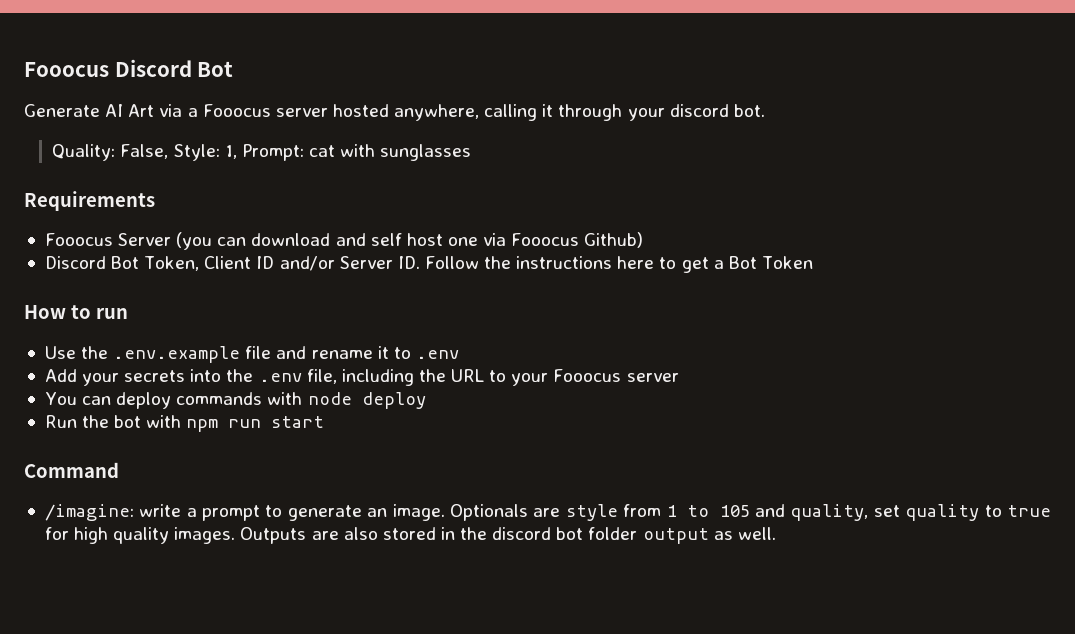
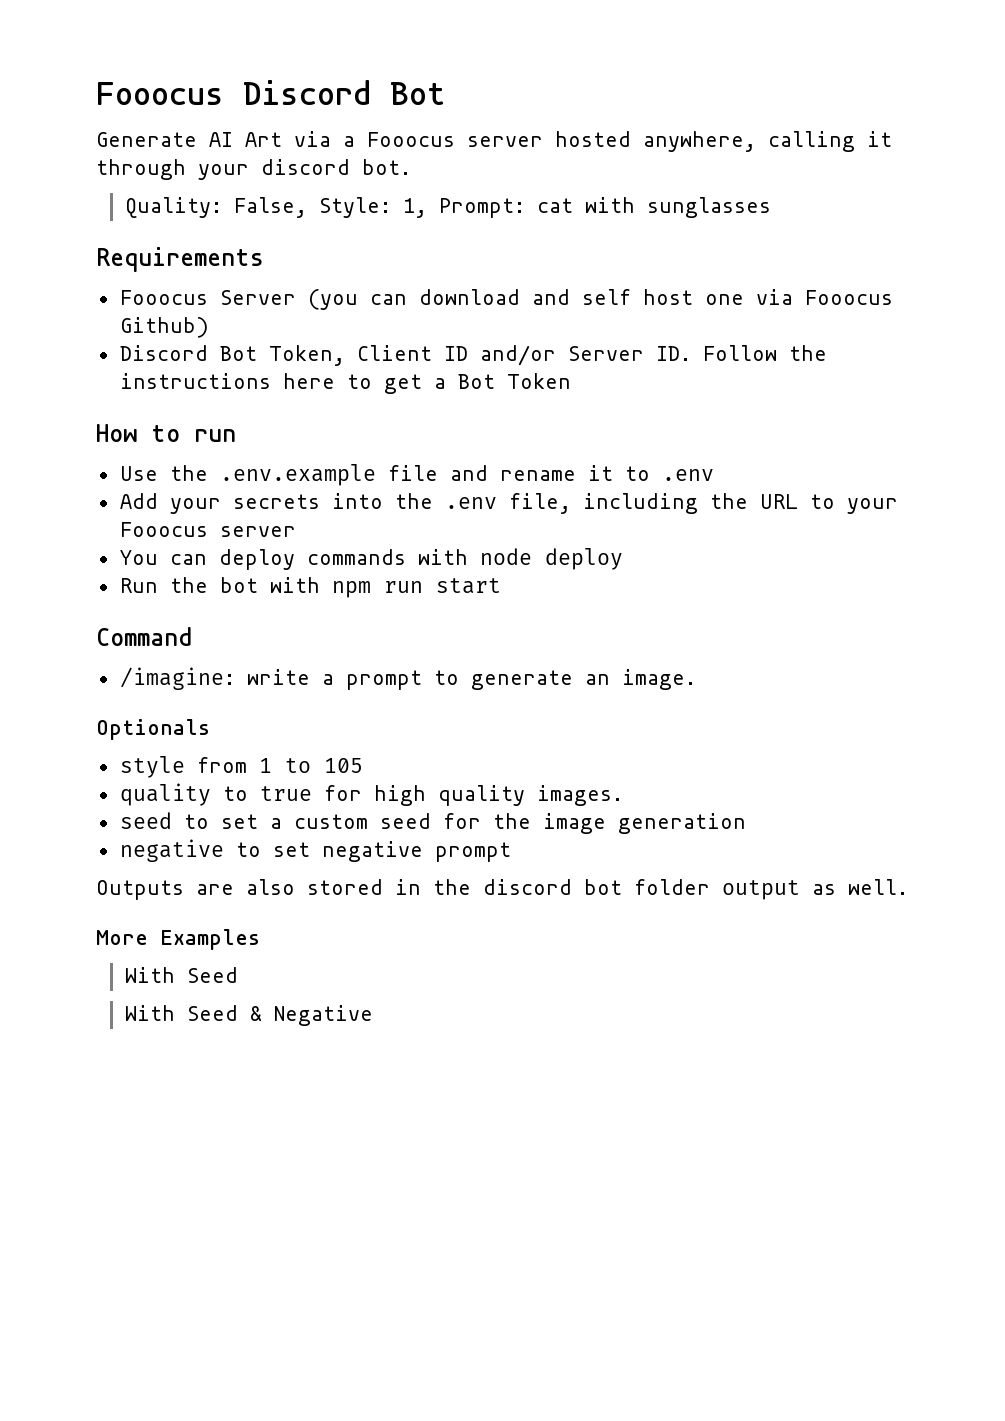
- /imagine: write a prompt to generate an image. Optionals are style from 1 to 105 and quality, set quality to true for high quality images. Outputs are also stored in the discord bot folder output as well.
+ /imagine: write a prompt to generate an image.
+ Optionals
+ style from 1 to 105
+ quality to true for high quality images.
+ seed to set a custom seed for the image generation
+ negative to set negative prompt
+ Outputs are also stored in the discord bot folder output as well.
+ More Examples
+ With Seed
+ With Seed & Negative

